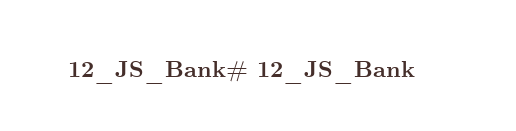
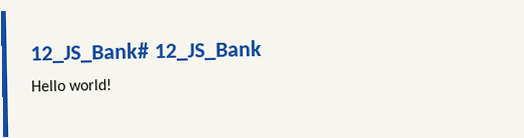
+ Hello world!

